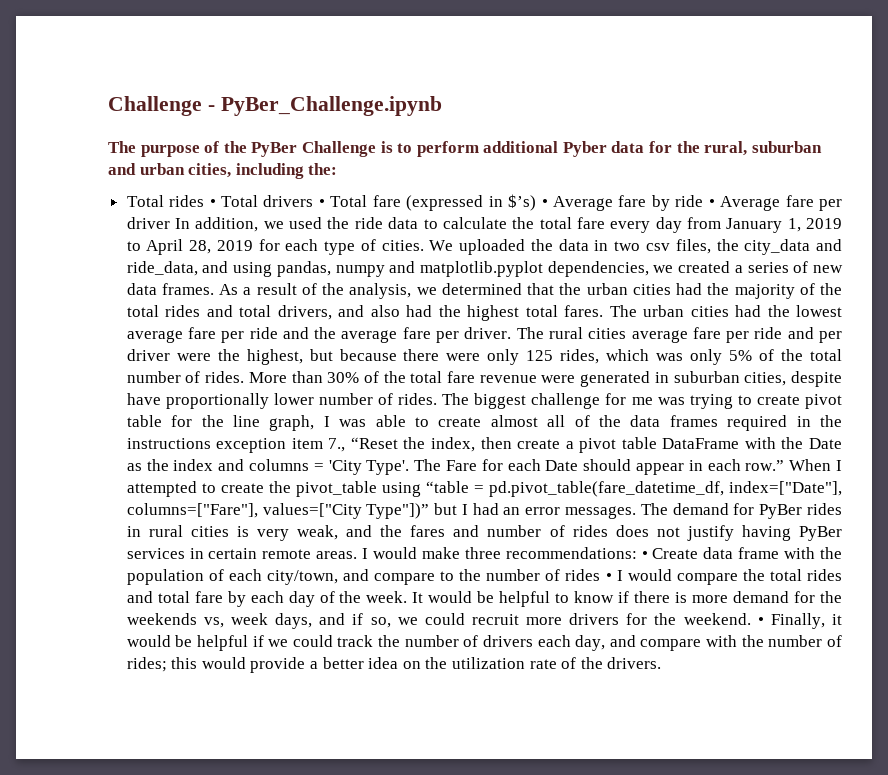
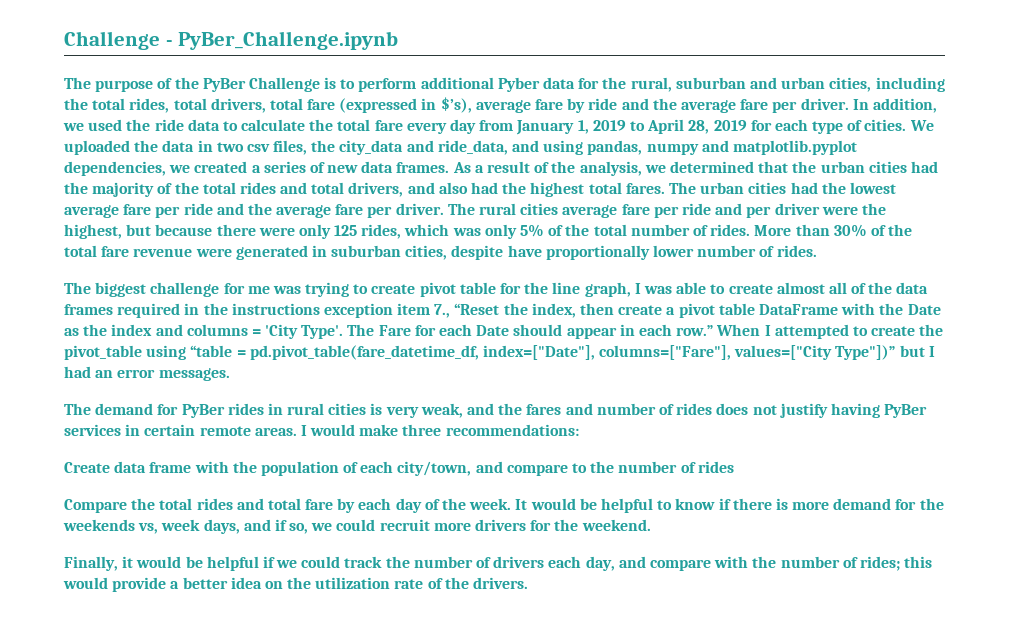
- The purpose of the PyBer Challenge is to perform additional Pyber data for the rural, suburban and urban cities, including the:
- Total rides • Total drivers • Total fare (expressed in $’s) • Average fare by ride • Average fare per driver In addition, we used the ride data to calculate the total fare every day from January 1, 2019 to April 28, 2019 for each type of cities.
+ The purpose of the PyBer Challenge is to perform additional Pyber data for the rural, suburban and urban cities, including the total rides, total drivers, total fare (expressed in $’s), average fare by ride and the average fare per driver. In addition, we used the ride data to calculate the total fare every day from January 1, 2019 to April 28, 2019 for each type of cities.
- More than 30% of the total fare revenue were generated in suburban cities, despite have proportionally lower number of rides. The biggest challenge for me was trying to create pivot table for the line graph, I was able to create almost all of the data frames required in the instructions exception item 7., “Reset the index, then create a pivot table DataFrame with the Date as the index and columns = 'City Type'.
+ More than 30% of the total fare revenue were generated in suburban cities, despite have proportionally lower number of rides.
+ The biggest challenge for me was trying to create pivot table for the line graph, I was able to create almost all of the data frames required in the instructions exception item 7., “Reset the index, then create a pivot table DataFrame with the Date as the index and columns = 'City Type'.
- When I attempted to create the pivot_table using “table = pd.pivot_table(fare_datetime_df, index=["Date"], columns=["Fare"], values=["City Type"])” but I had an error messages. The demand for PyBer rides in rural cities is very weak, and the fares and number of rides does not justify having PyBer services in certain remote areas.
+ When I attempted to create the pivot_table using “table = pd.pivot_table(fare_datetime_df, index=["Date"], columns=["Fare"], values=["City Type"])” but I had an error messages.
+ The demand for PyBer rides in rural cities is very weak, and the fares and number of rides does not justify having PyBer services in certain remote areas.
- I would make three recommendations: • Create data frame with the population of each city/town, and compare to the number of rides • I would compare the total rides and total fare by each day of the week.
+ I would make three recommendations:
+ Create data frame with the population of each city/town, and compare to the number of rides
+ Compare the total rides and total fare by each day of the week.
- It would be helpful to know if there is more demand for the weekends vs, week days, and if so, we could recruit more drivers for the weekend. • Finally, it would be helpful if we could track the number of drivers each day, and compare with the number of rides;
+ It would be helpful to know if there is more demand for the weekends vs, week days, and if so, we could recruit more drivers for the weekend.
+ Finally, it would be helpful if we could track the number of drivers each day, and compare with the number of rides;

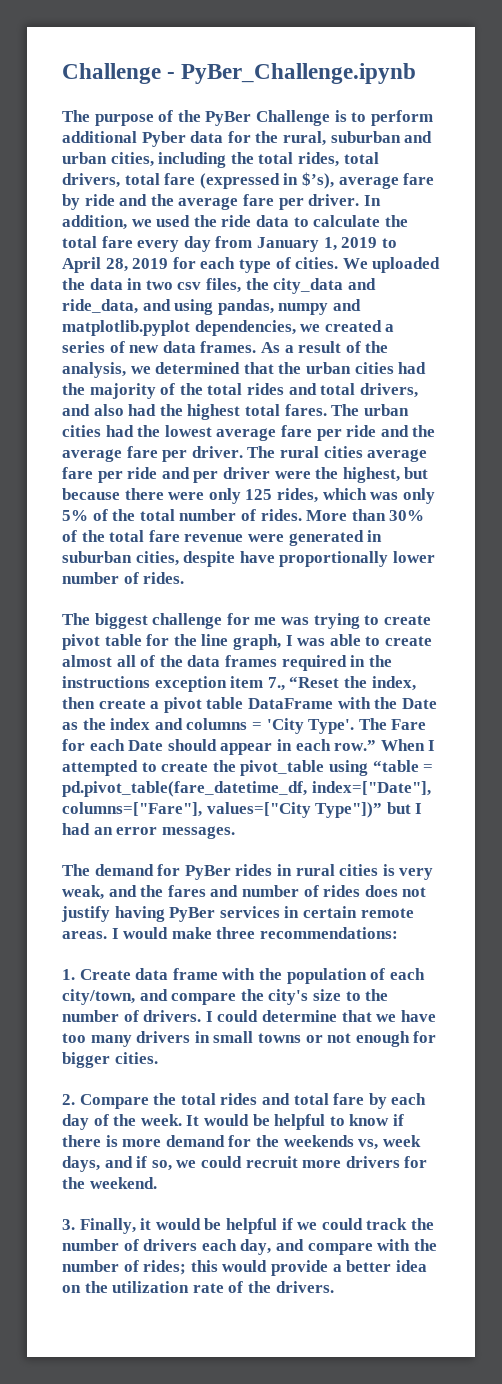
- Create data frame with the population of each city/town, and compare to the number of rides
- Compare the total rides and total fare by each day of the week.
+ 1. Create data frame with the population of each city/town, and compare the city's size to the number of drivers. I could determine that we have too many drivers in small towns or not enough for bigger cities.
+ 2. Compare the total rides and total fare by each day of the week.
- Finally, it would be helpful if we could track the number of drivers each day, and compare with the number of rides; this would provide a better idea on the utilization rate of the drivers.
+ 3. Finally, it would be helpful if we could track the number of drivers each day, and compare with the number of rides; this would provide a better idea on the utilization rate of the drivers.

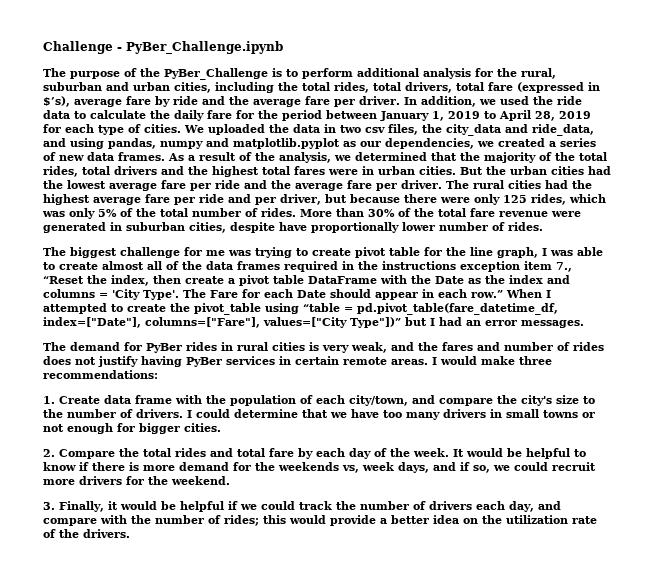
- The purpose of the PyBer Challenge is to perform additional Pyber data for the rural, suburban and urban cities, including the total rides, total drivers, total fare (expressed in $’s), average fare by ride and the average fare per driver.
+ The purpose of the PyBer_Challenge is to perform additional analysis for the rural, suburban and urban cities, including the total rides, total drivers, total fare (expressed in $’s), average fare by ride and the average fare per driver.
- In addition, we used the ride data to calculate the total fare every day from January 1, 2019 to April 28, 2019 for each type of cities.
+ In addition, we used the ride data to calculate the daily fare for the period between January 1, 2019 to April 28, 2019 for each type of cities.
- We uploaded the data in two csv files, the city_data and ride_data, and using pandas, numpy and matplotlib.pyplot dependencies, we created a series of new data frames.
+ We uploaded the data in two csv files, the city_data and ride_data, and using pandas, numpy and matplotlib.pyplot as our dependencies, we created a series of new data frames.
- As a result of the analysis, we determined that the urban cities had the majority of the total rides and total drivers, and also had the highest total fares. The urban cities had the lowest average fare per ride and the average fare per driver.
+ As a result of the analysis, we determined that the majority of the total rides, total drivers and the highest total fares were in urban cities. But the urban cities had the lowest average fare per ride and the average fare per driver.
- The rural cities average fare per ride and per driver were the highest, but because there were only 125 rides, which was only 5% of the total number of rides.
+ The rural cities had the highest average fare per ride and per driver, but because there were only 125 rides, which was only 5% of the total number of rides.

